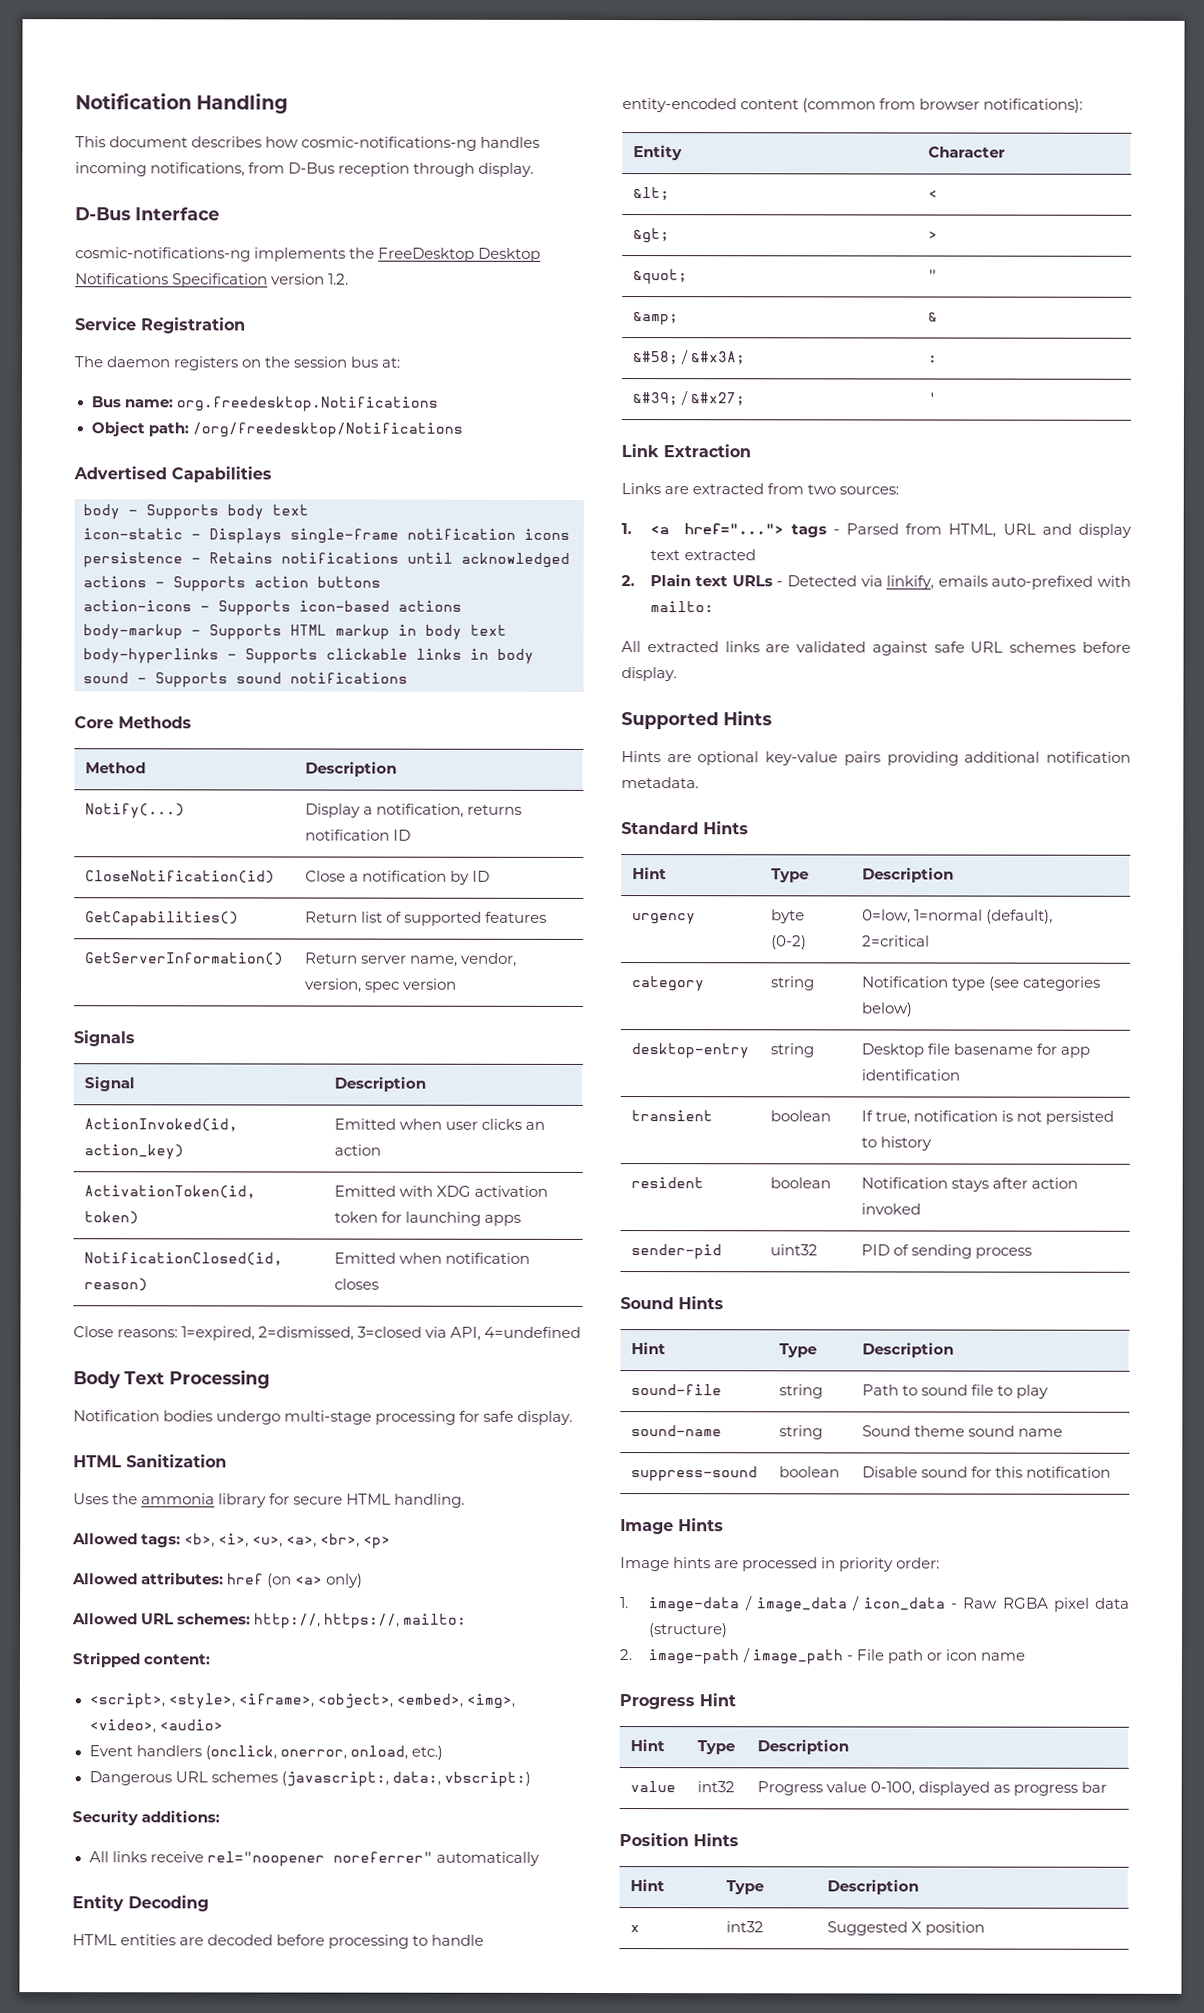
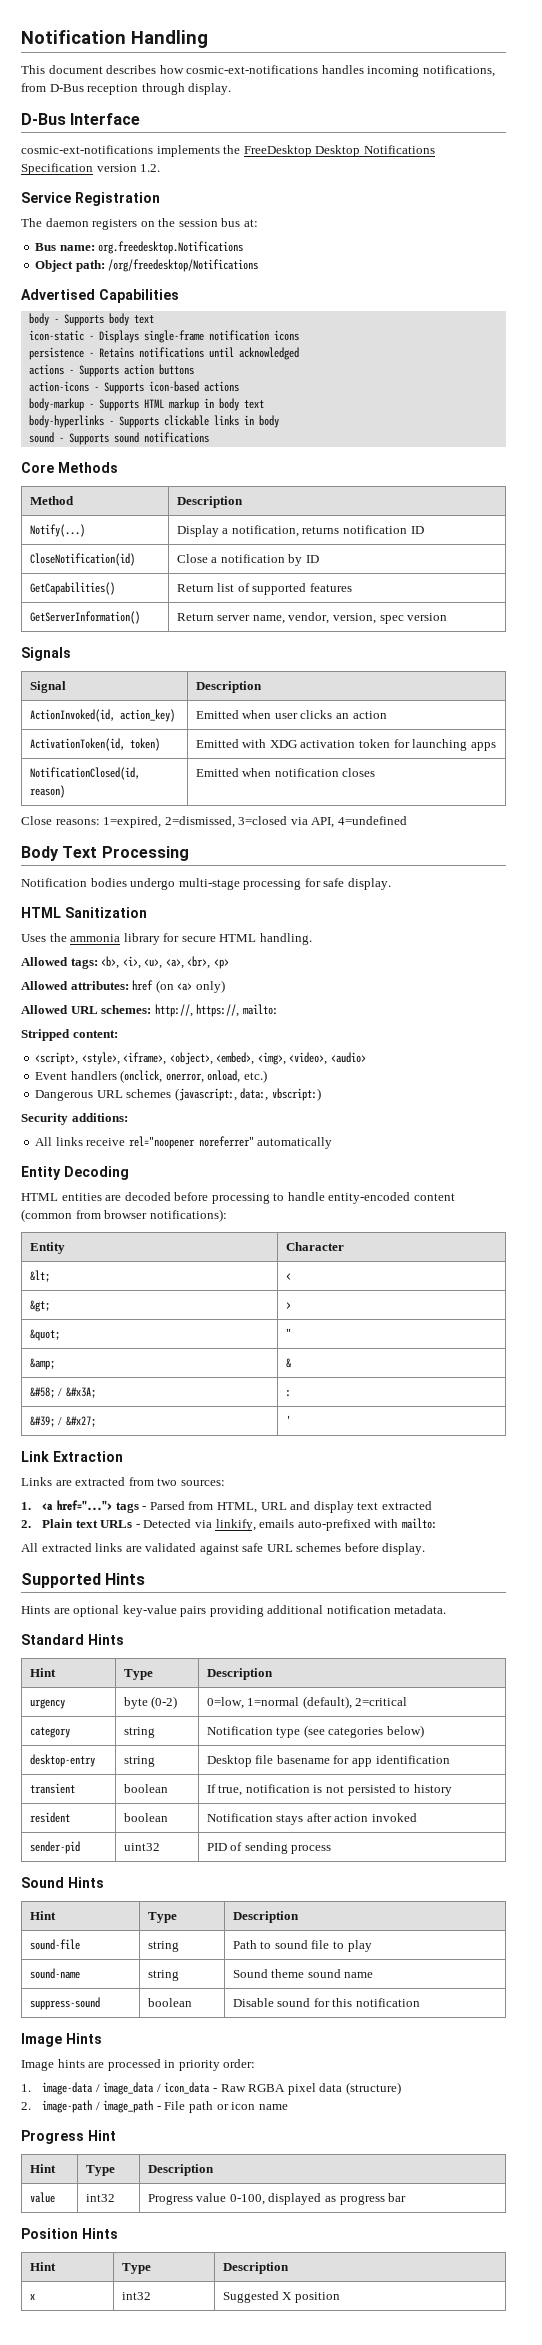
- This document describes how cosmic-notifications-ng handles incoming notifications, from D-Bus reception through display.
+ This document describes how cosmic-ext-notifications handles incoming notifications, from D-Bus reception through display.
- cosmic-notifications-ng implements the FreeDesktop Desktop Notifications Specification version 1.2.
+ cosmic-ext-notifications implements the FreeDesktop Desktop Notifications Specification version 1.2.

